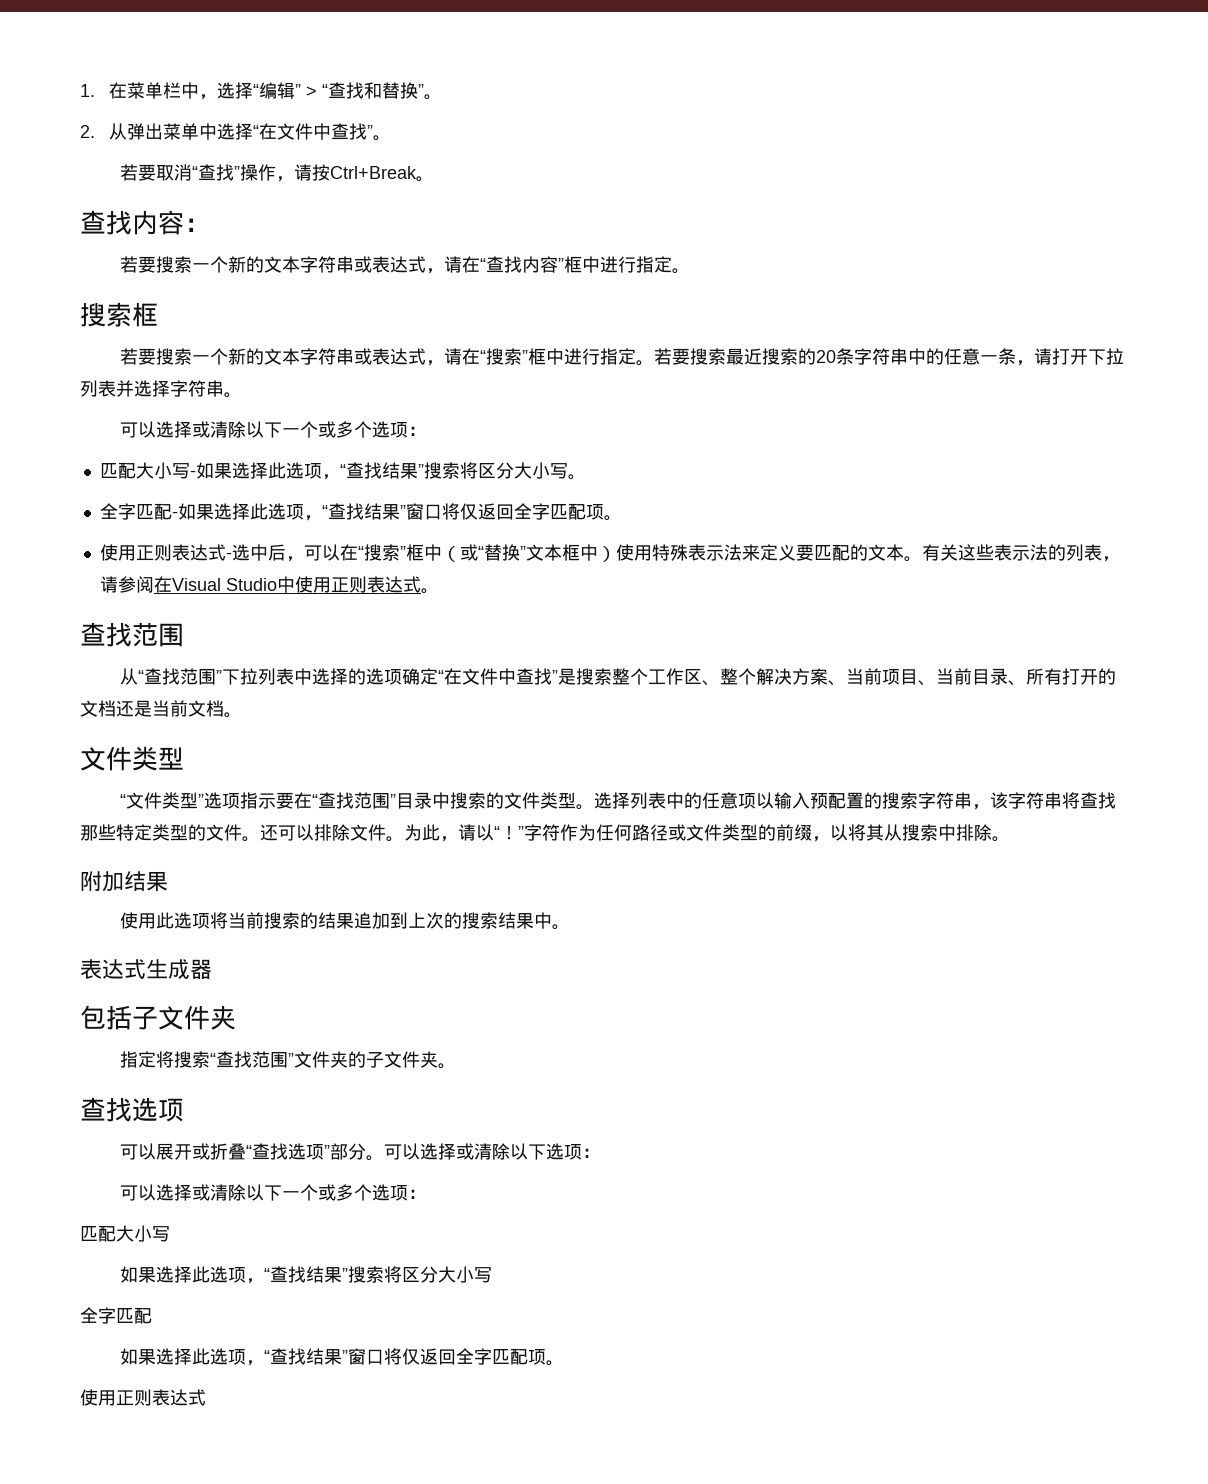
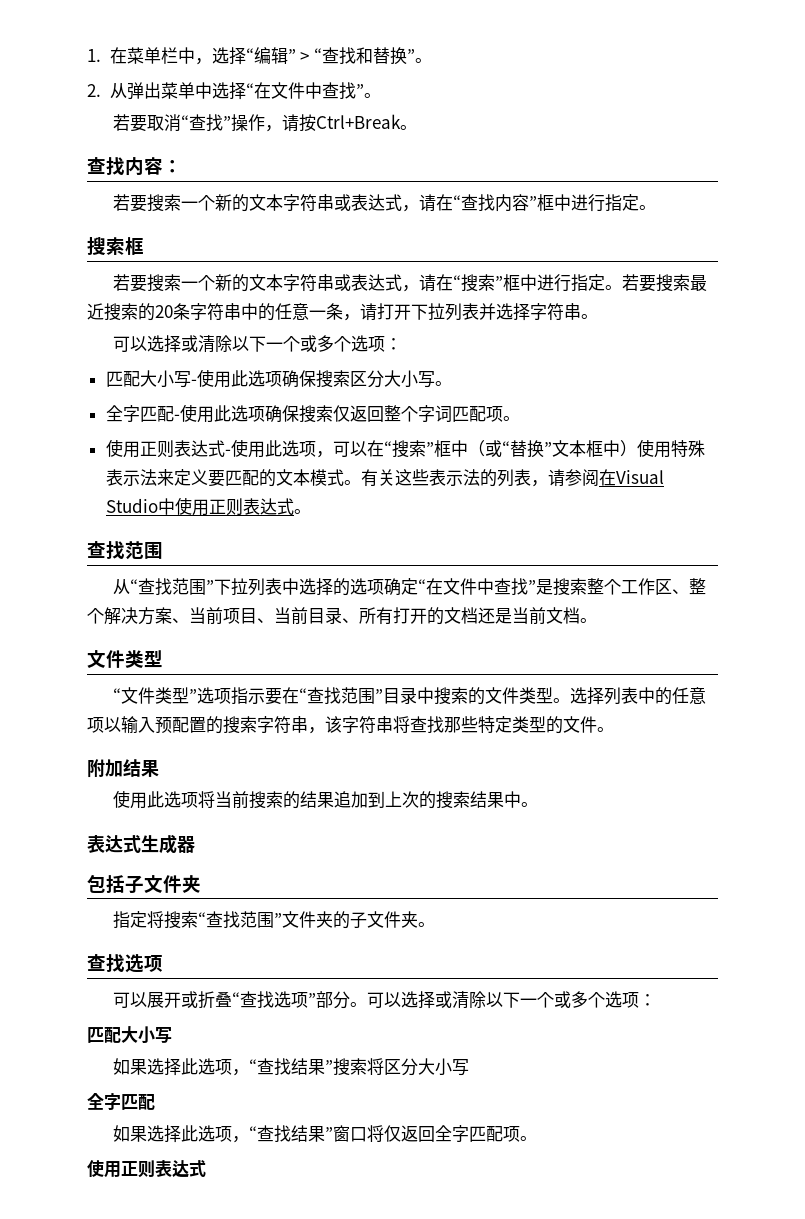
- 匹配大小写-如果选择此选项，“查找结果”搜索将区分大小写。
+ 匹配大小写-使用此选项确保搜索区分大小写。
- 全字匹配-如果选择此选项，“查找结果”窗口将仅返回全字匹配项。
+ 全字匹配-使用此选项确保搜索仅返回整个字词匹配项。
- 使用正则表达式-选中后，可以在“搜索”框中（或“替换”文本框中）使用特殊表示法来定义要匹配的文本。
+ 使用正则表达式-使用此选项，可以在“搜索”框中（或“替换”文本框中）使用特殊表示法来定义要匹配的文本模式。
- 还可以排除文件。为此，请以“！”字符作为任何路径或文件类型的前缀，以将其从搜索中排除。
- 可以展开或折叠“查找选项”部分。可以选择或清除以下选项：
- 可以选择或清除以下一个或多个选项：
+ 可以展开或折叠“查找选项”部分。可以选择或清除以下一个或多个选项：

